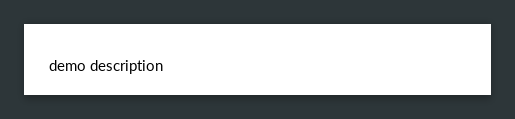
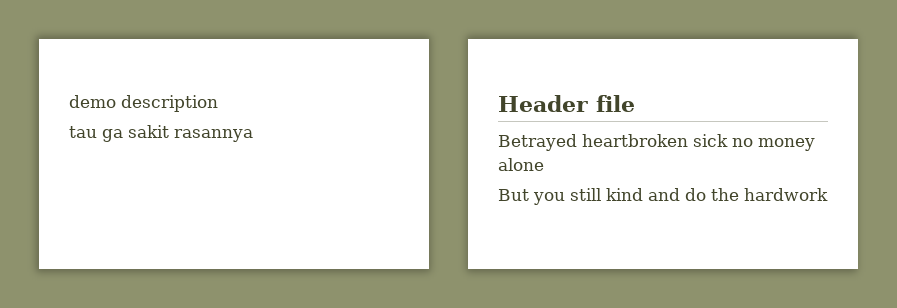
+ tau ga sakit rasannya
+ Header file
+ Betrayed heartbroken sick no money alone
+ But you still kind and do the hardwork

